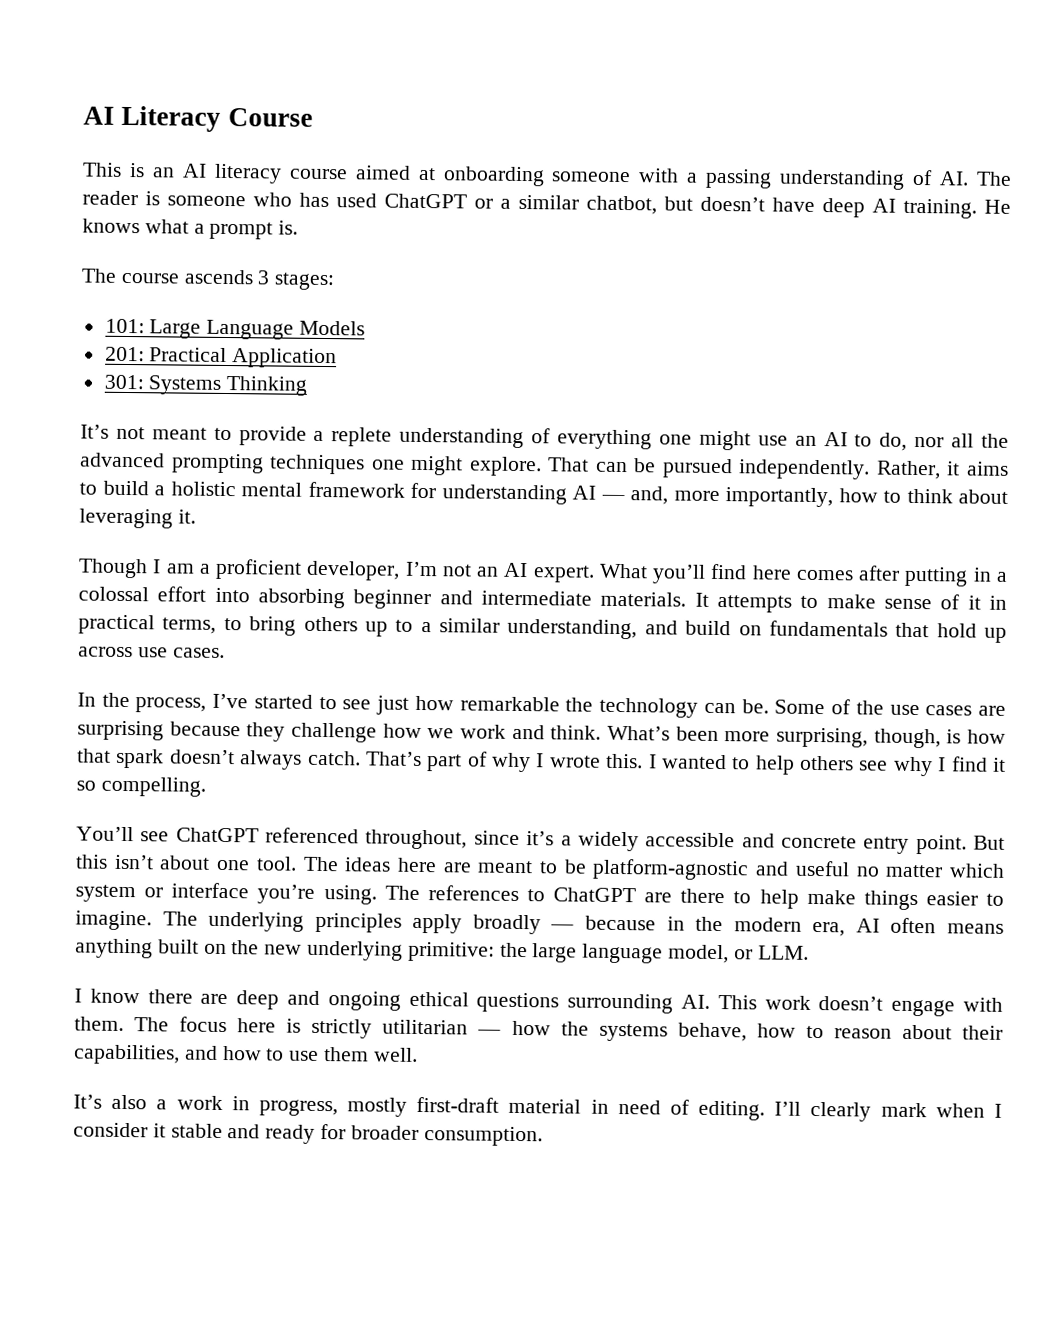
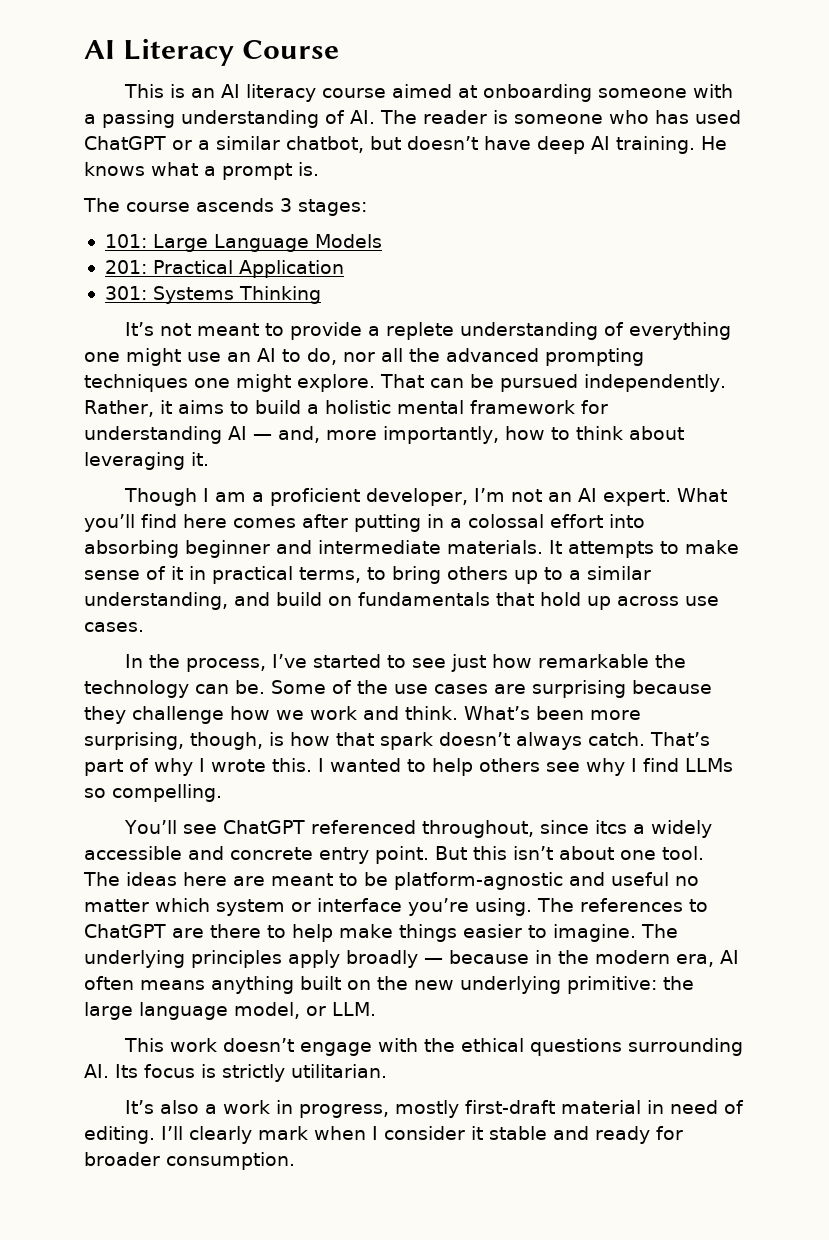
- I wanted to help others see why I find it so compelling.
+ I wanted to help others see why I find LLMs so compelling.
- You’ll see ChatGPT referenced throughout, since it’s a widely accessible and concrete entry point.
+ You’ll see ChatGPT referenced throughout, since itcs a widely accessible and concrete entry point.
- I know there are deep and ongoing ethical questions surrounding AI. This work doesn’t engage with them. The focus here is strictly utilitarian — how the systems behave, how to reason about their capabilities, and how to use them well.
+ This work doesn’t engage with the ethical questions surrounding AI. Its focus is strictly utilitarian.

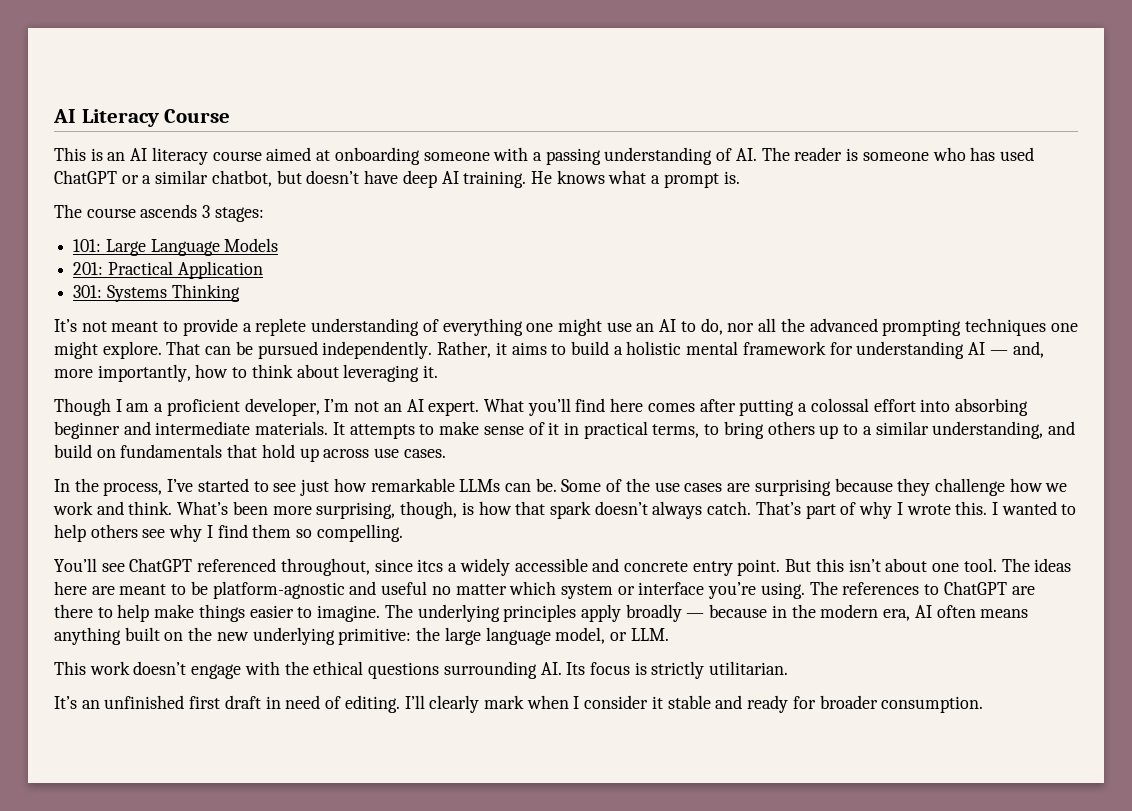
- What you’ll find here comes after putting in a colossal effort into absorbing beginner and intermediate materials.
+ What you’ll find here comes after putting a colossal effort into absorbing beginner and intermediate materials.
- In the process, I’ve started to see just how remarkable the technology can be.
+ In the process, I’ve started to see just how remarkable LLMs can be.
- I wanted to help others see why I find LLMs so compelling.
+ I wanted to help others see why I find them so compelling.
- It’s also a work in progress, mostly first-draft material in need of editing.
+ It’s an unfinished first draft in need of editing.

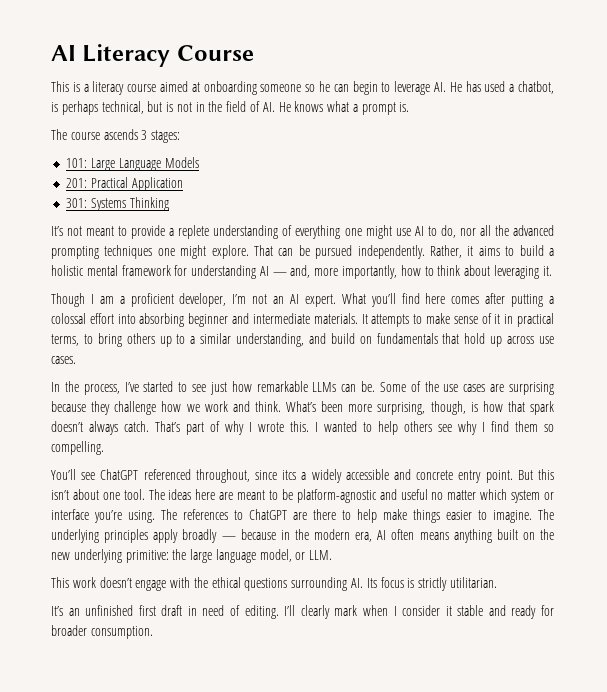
- This is an AI literacy course aimed at onboarding someone with a passing understanding of AI. The reader is someone who has used ChatGPT or a similar chatbot, but doesn’t have deep AI training. He knows what a prompt is.
+ This is a literacy course aimed at onboarding someone so he can begin to leverage AI. He has used a chatbot, is perhaps technical, but is not in the field of AI. He knows what a prompt is.
- It’s not meant to provide a replete understanding of everything one might use an AI to do, nor all the advanced prompting techniques one might explore.
+ It’s not meant to provide a replete understanding of everything one might use AI to do, nor all the advanced prompting techniques one might explore.

